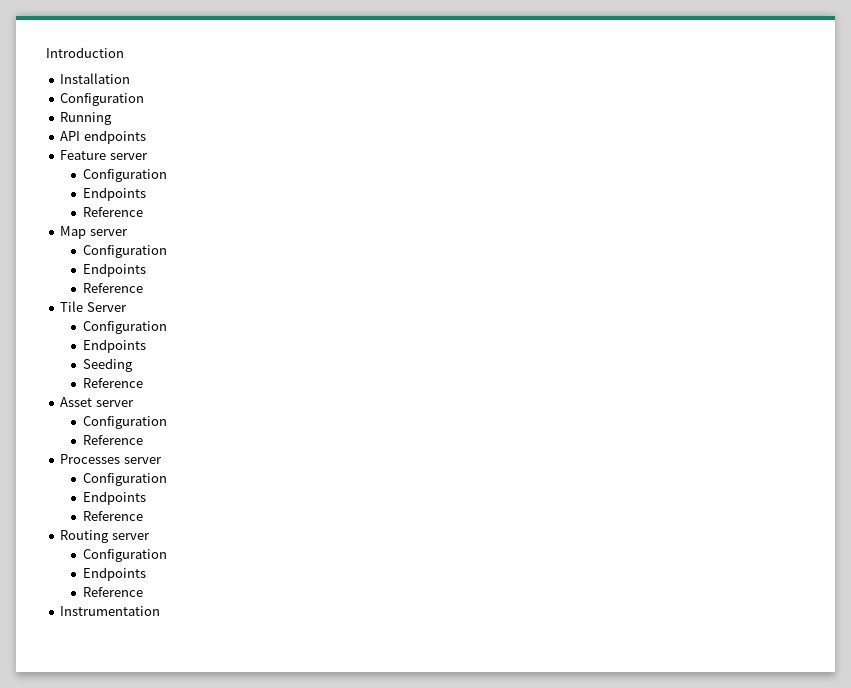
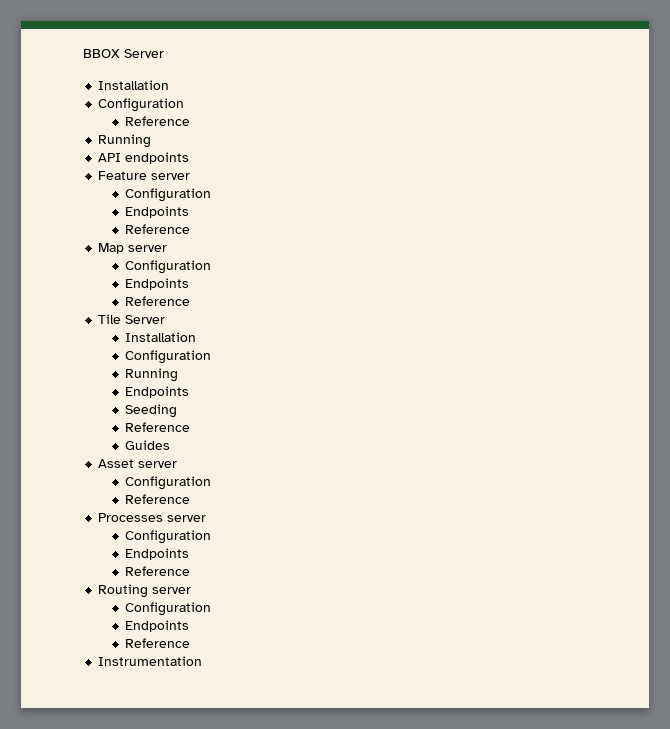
- Introduction
+ BBOX Server
  Installation
  Configuration
+ Reference
  Tile Server
+ Installation
  Configuration
+ Running
+ Guides

